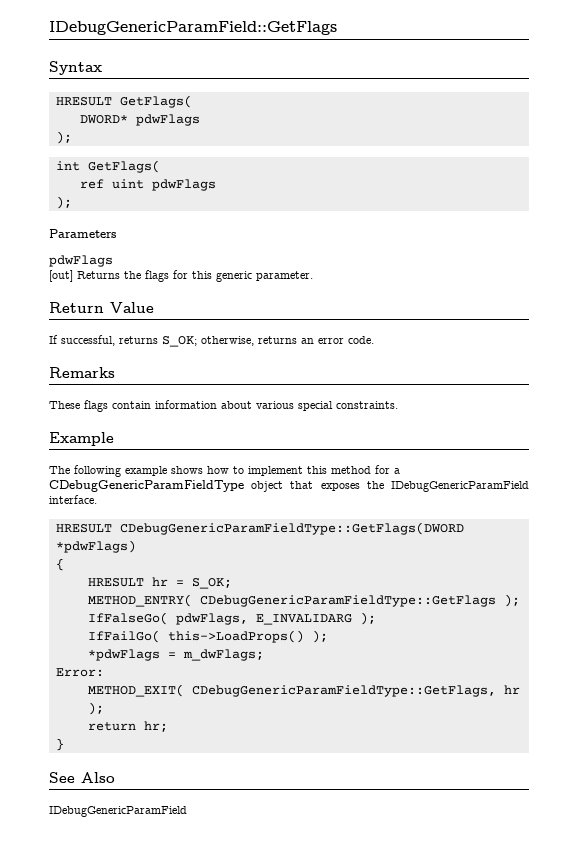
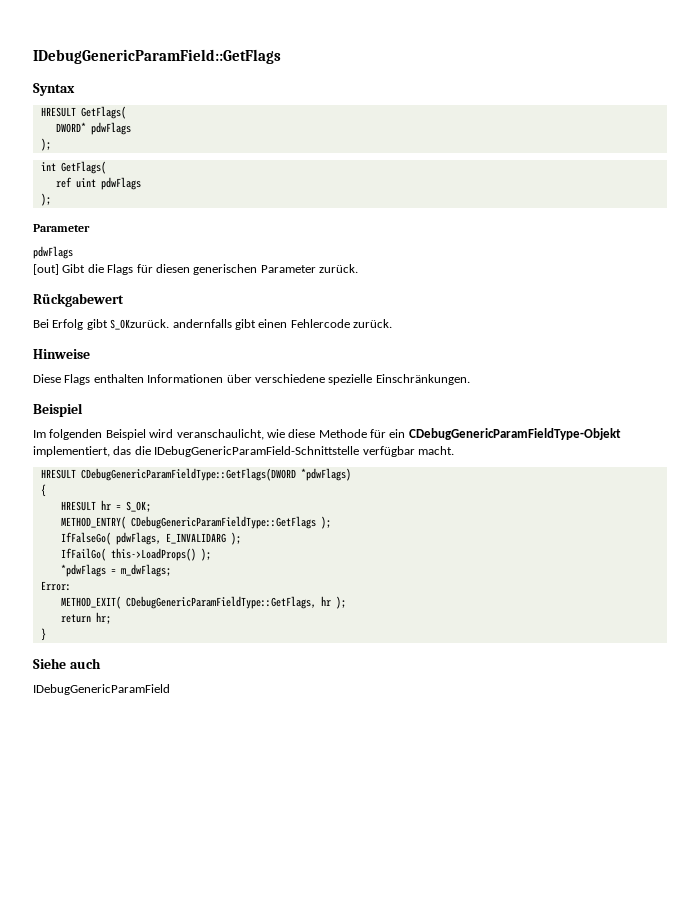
  ref uint pdwFlags
  );
- Parameters
+ Parameter
- [out] Returns the flags for this generic parameter.
- Return Value
- If successful, returns S_OK; otherwise, returns an error code.
- Remarks
- These flags contain information about various special constraints.
- Example
- The following example shows how to implement this method for a CDebugGenericParamFieldType object that exposes the IDebugGenericParamField interface.
+ [out] Gibt die Flags für diesen generischen Parameter zurück.
+ Rückgabewert
+ Bei Erfolg gibt S_OKzurück. andernfalls gibt einen Fehlercode zurück.
+ Hinweise
+ Diese Flags enthalten Informationen über verschiedene spezielle Einschränkungen.
+ Beispiel
+ Im folgenden Beispiel wird veranschaulicht, wie diese Methode für ein CDebugGenericParamFieldType-Objekt implementiert, das die IDebugGenericParamField-Schnittstelle verfügbar macht.
- See Also
+ Siehe auch

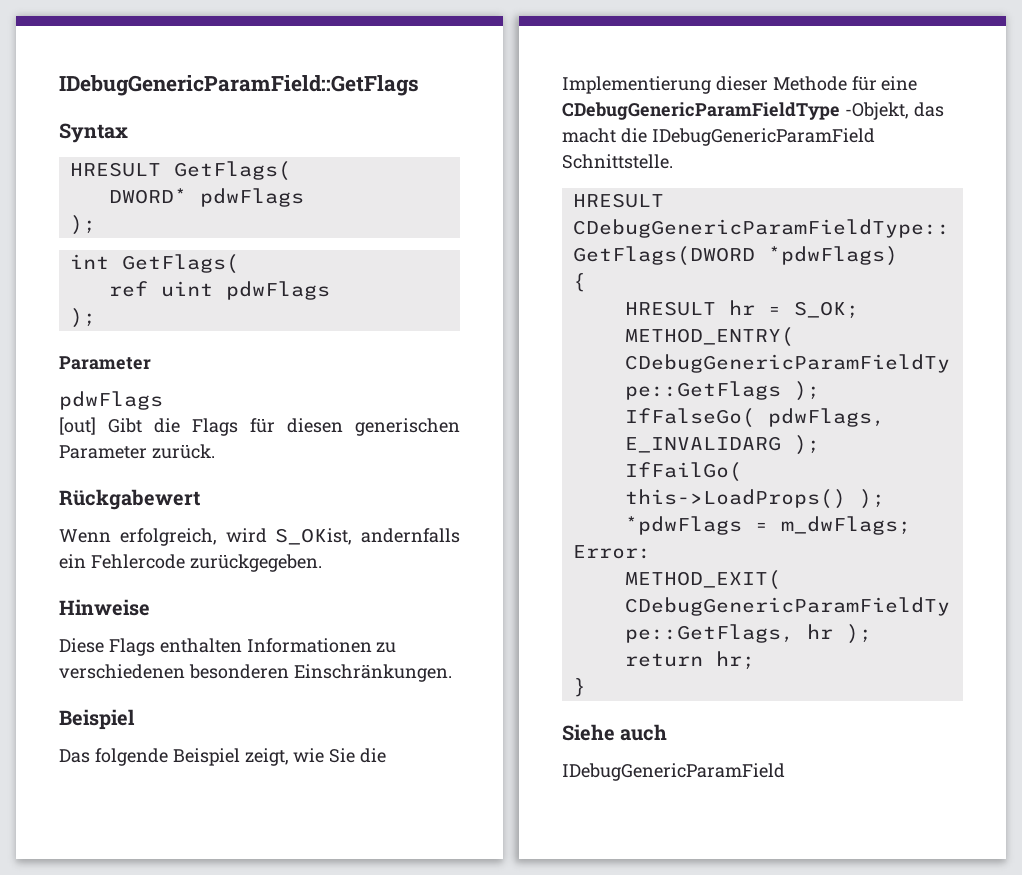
- Bei Erfolg gibt S_OKzurück. andernfalls gibt einen Fehlercode zurück.
+ Wenn erfolgreich, wird S_OKist, andernfalls ein Fehlercode zurückgegeben.
- Diese Flags enthalten Informationen über verschiedene spezielle Einschränkungen.
+ Diese Flags enthalten Informationen zu verschiedenen besonderen Einschränkungen.
- Im folgenden Beispiel wird veranschaulicht, wie diese Methode für ein CDebugGenericParamFieldType-Objekt implementiert, das die IDebugGenericParamField-Schnittstelle verfügbar macht.
+ Das folgende Beispiel zeigt, wie Sie die Implementierung dieser Methode für eine CDebugGenericParamFieldType -Objekt, das macht die IDebugGenericParamField Schnittstelle.

